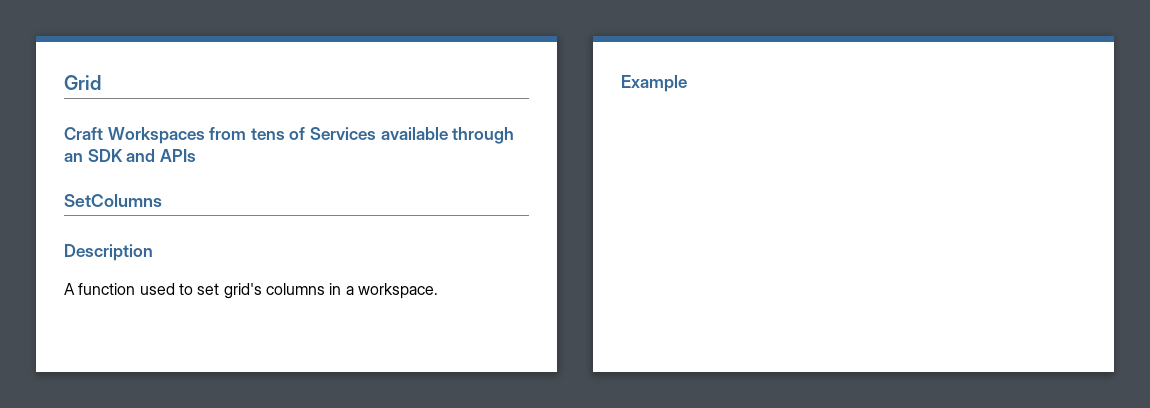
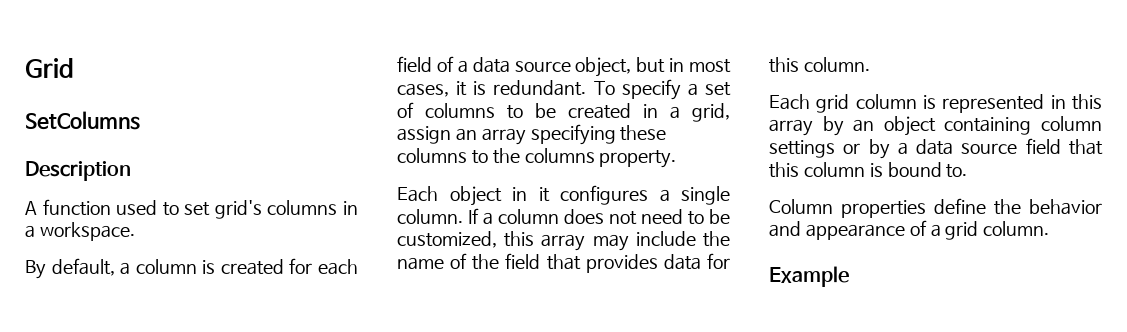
- Craft Workspaces from tens of Services available through an SDK and APIs
+ By default, a column is created for each field of a data source object, but in most cases, it is redundant. To specify a set of columns to be created in a grid, assign an array specifying these columns to the columns property.
+ Each object in it configures a single column. If a column does not need to be customized, this array may include the name of the field that provides data for this column.
+ Each grid column is represented in this array by an object containing column settings or by a data source field that this column is bound to.
+ Column properties define the behavior and appearance of a grid column.

